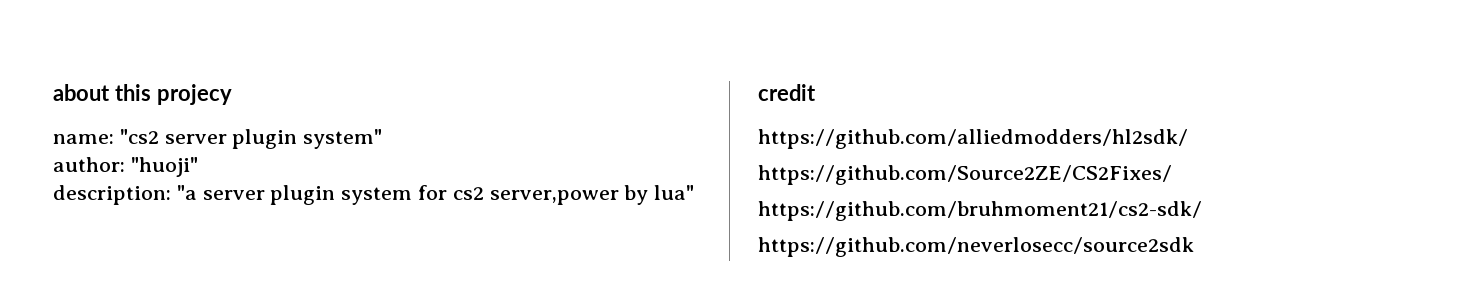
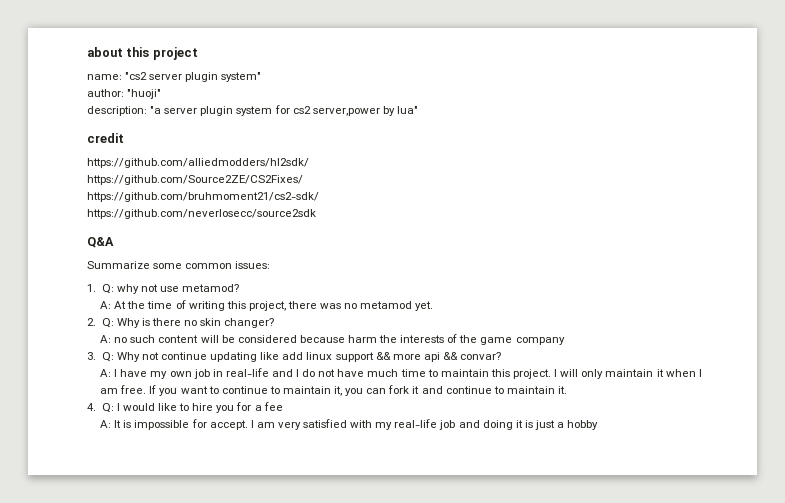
- about this projecy
+ about this project
+ Q&A
+ Summarize some common issues:
+ 1. Q: why not use metamod?
+ A: At the time of writing this project, there was no metamod yet.
+ 2. Q: Why is there no skin changer?
+ A: no such content will be considered because harm the interests of the game company
+ 3. Q: Why not continue updating like add linux support && more api && convar?
+ A: I have my own job in real-life and I do not have much time to maintain this project. I will only maintain it when I am free. If you want to continue to maintain it, you can fork it and continue to maintain it.
+ 4. Q: I would like to hire you for a fee
+ A: It is impossible for accept. I am very satisfied with my real-life job and doing it is just a hobby

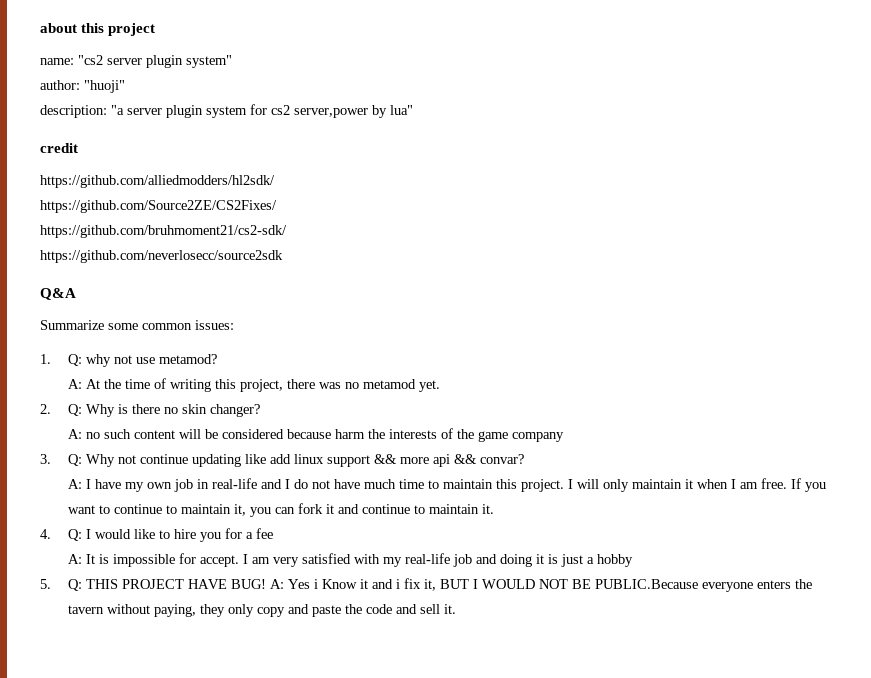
+ 5. Q: THIS PROJECT HAVE BUG! A: Yes i Know it and i fix it, BUT I WOULD NOT BE PUBLIC.Because everyone enters the tavern without paying, they only copy and paste the code and sell it.

